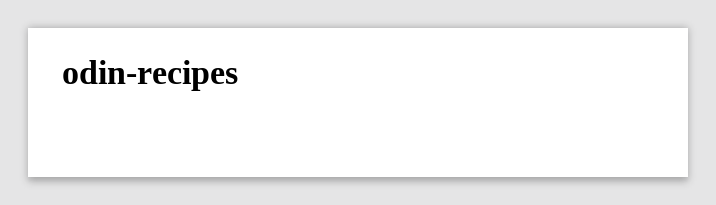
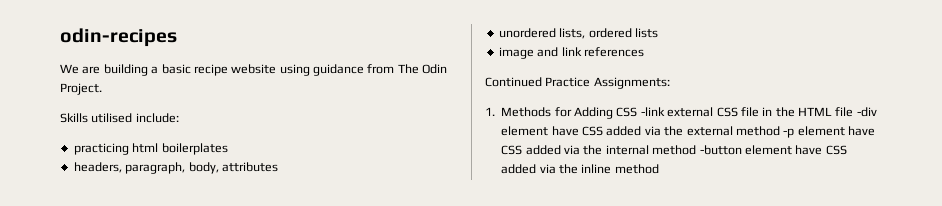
+ We are building a basic recipe website using guidance from The Odin Project.
+ Skills utilised include:
+ practicing html boilerplates
+ headers, paragraph, body, attributes
+ unordered lists, ordered lists
+ image and link references
+ Continued Practice Assignments:
+ 1. Methods for Adding CSS -link external CSS file in the HTML file -div element have CSS added via the external method -p element have CSS added via the internal method -button element have CSS added via the inline method

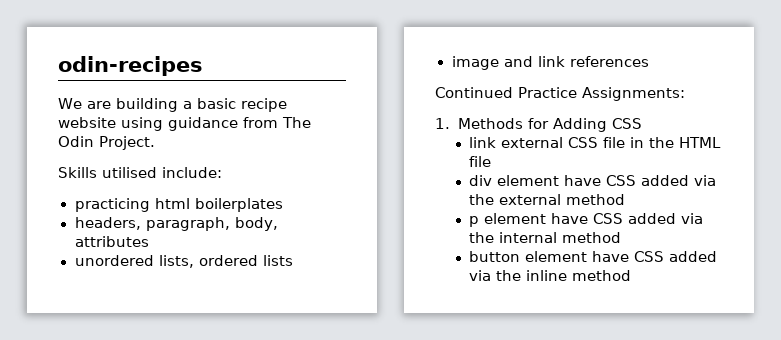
- 1. Methods for Adding CSS -link external CSS file in the HTML file -div element have CSS added via the external method -p element have CSS added via the internal method -button element have CSS added via the inline method
+ 1. Methods for Adding CSS
+ link external CSS file in the HTML file
+ div element have CSS added via the external method
+ p element have CSS added via the internal method
+ button element have CSS added via the inline method

